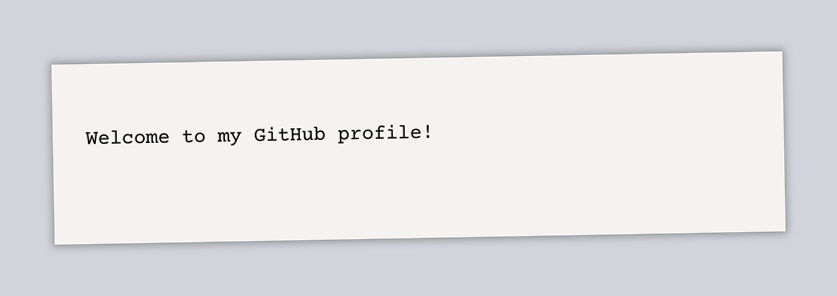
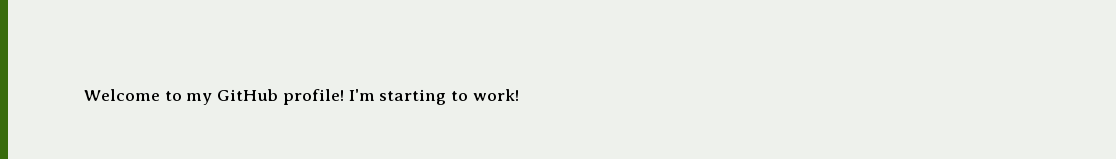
+ I'm starting to work!

